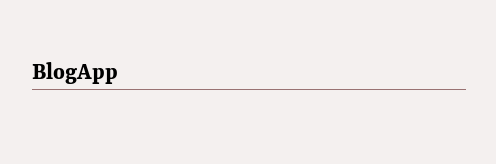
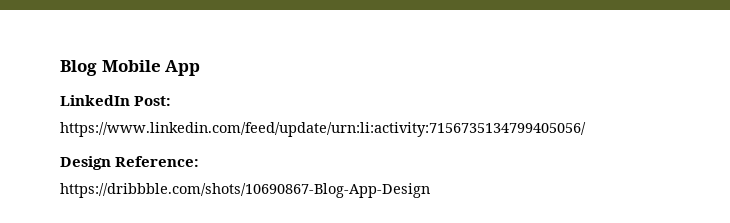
- BlogApp
+ Blog Mobile App
+ LinkedIn Post:
+ https://www.linkedin.com/feed/update/urn:li:activity:7156735134799405056/
+ Design Reference:
+ https://dribbble.com/shots/10690867-Blog-App-Design

